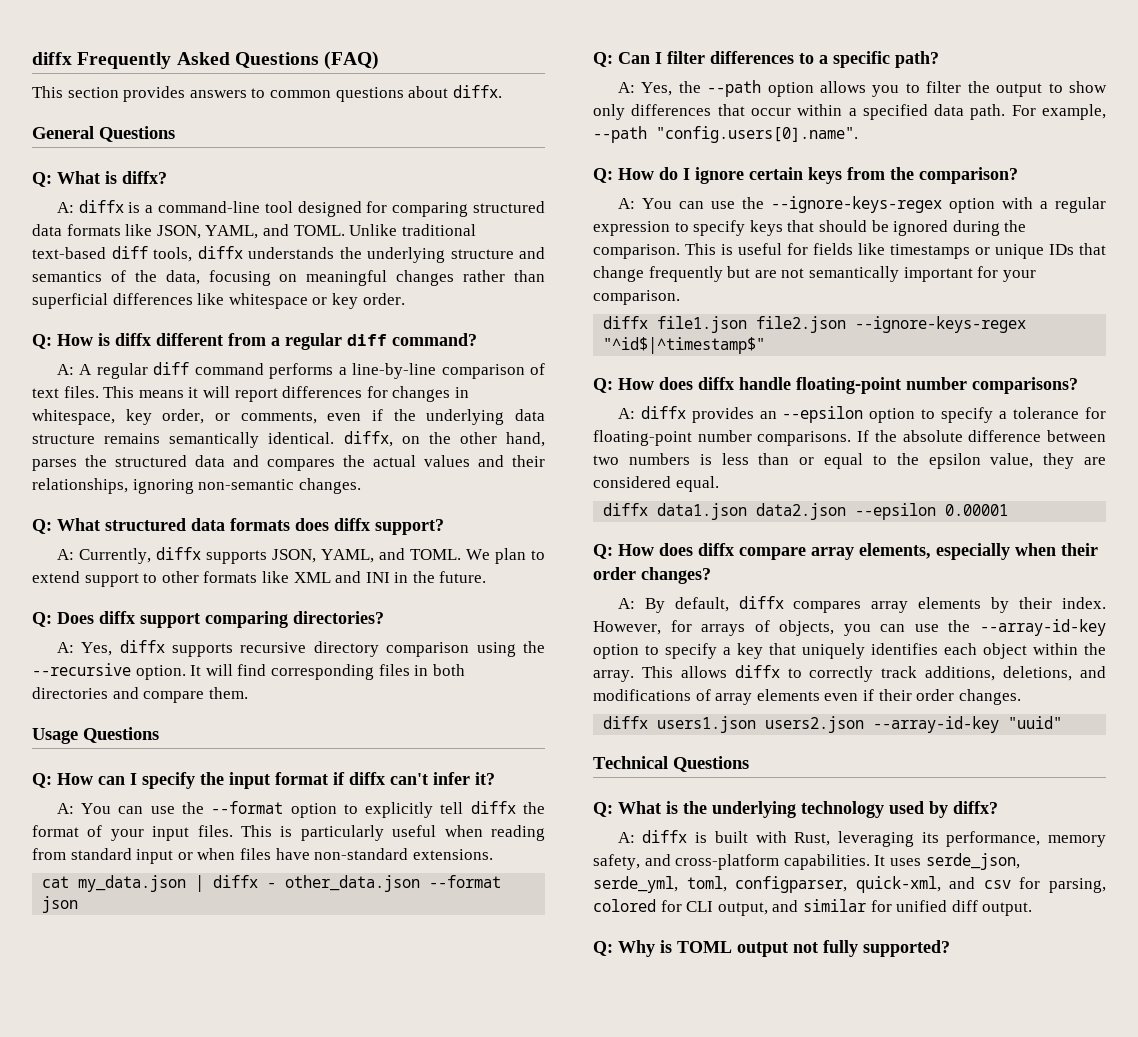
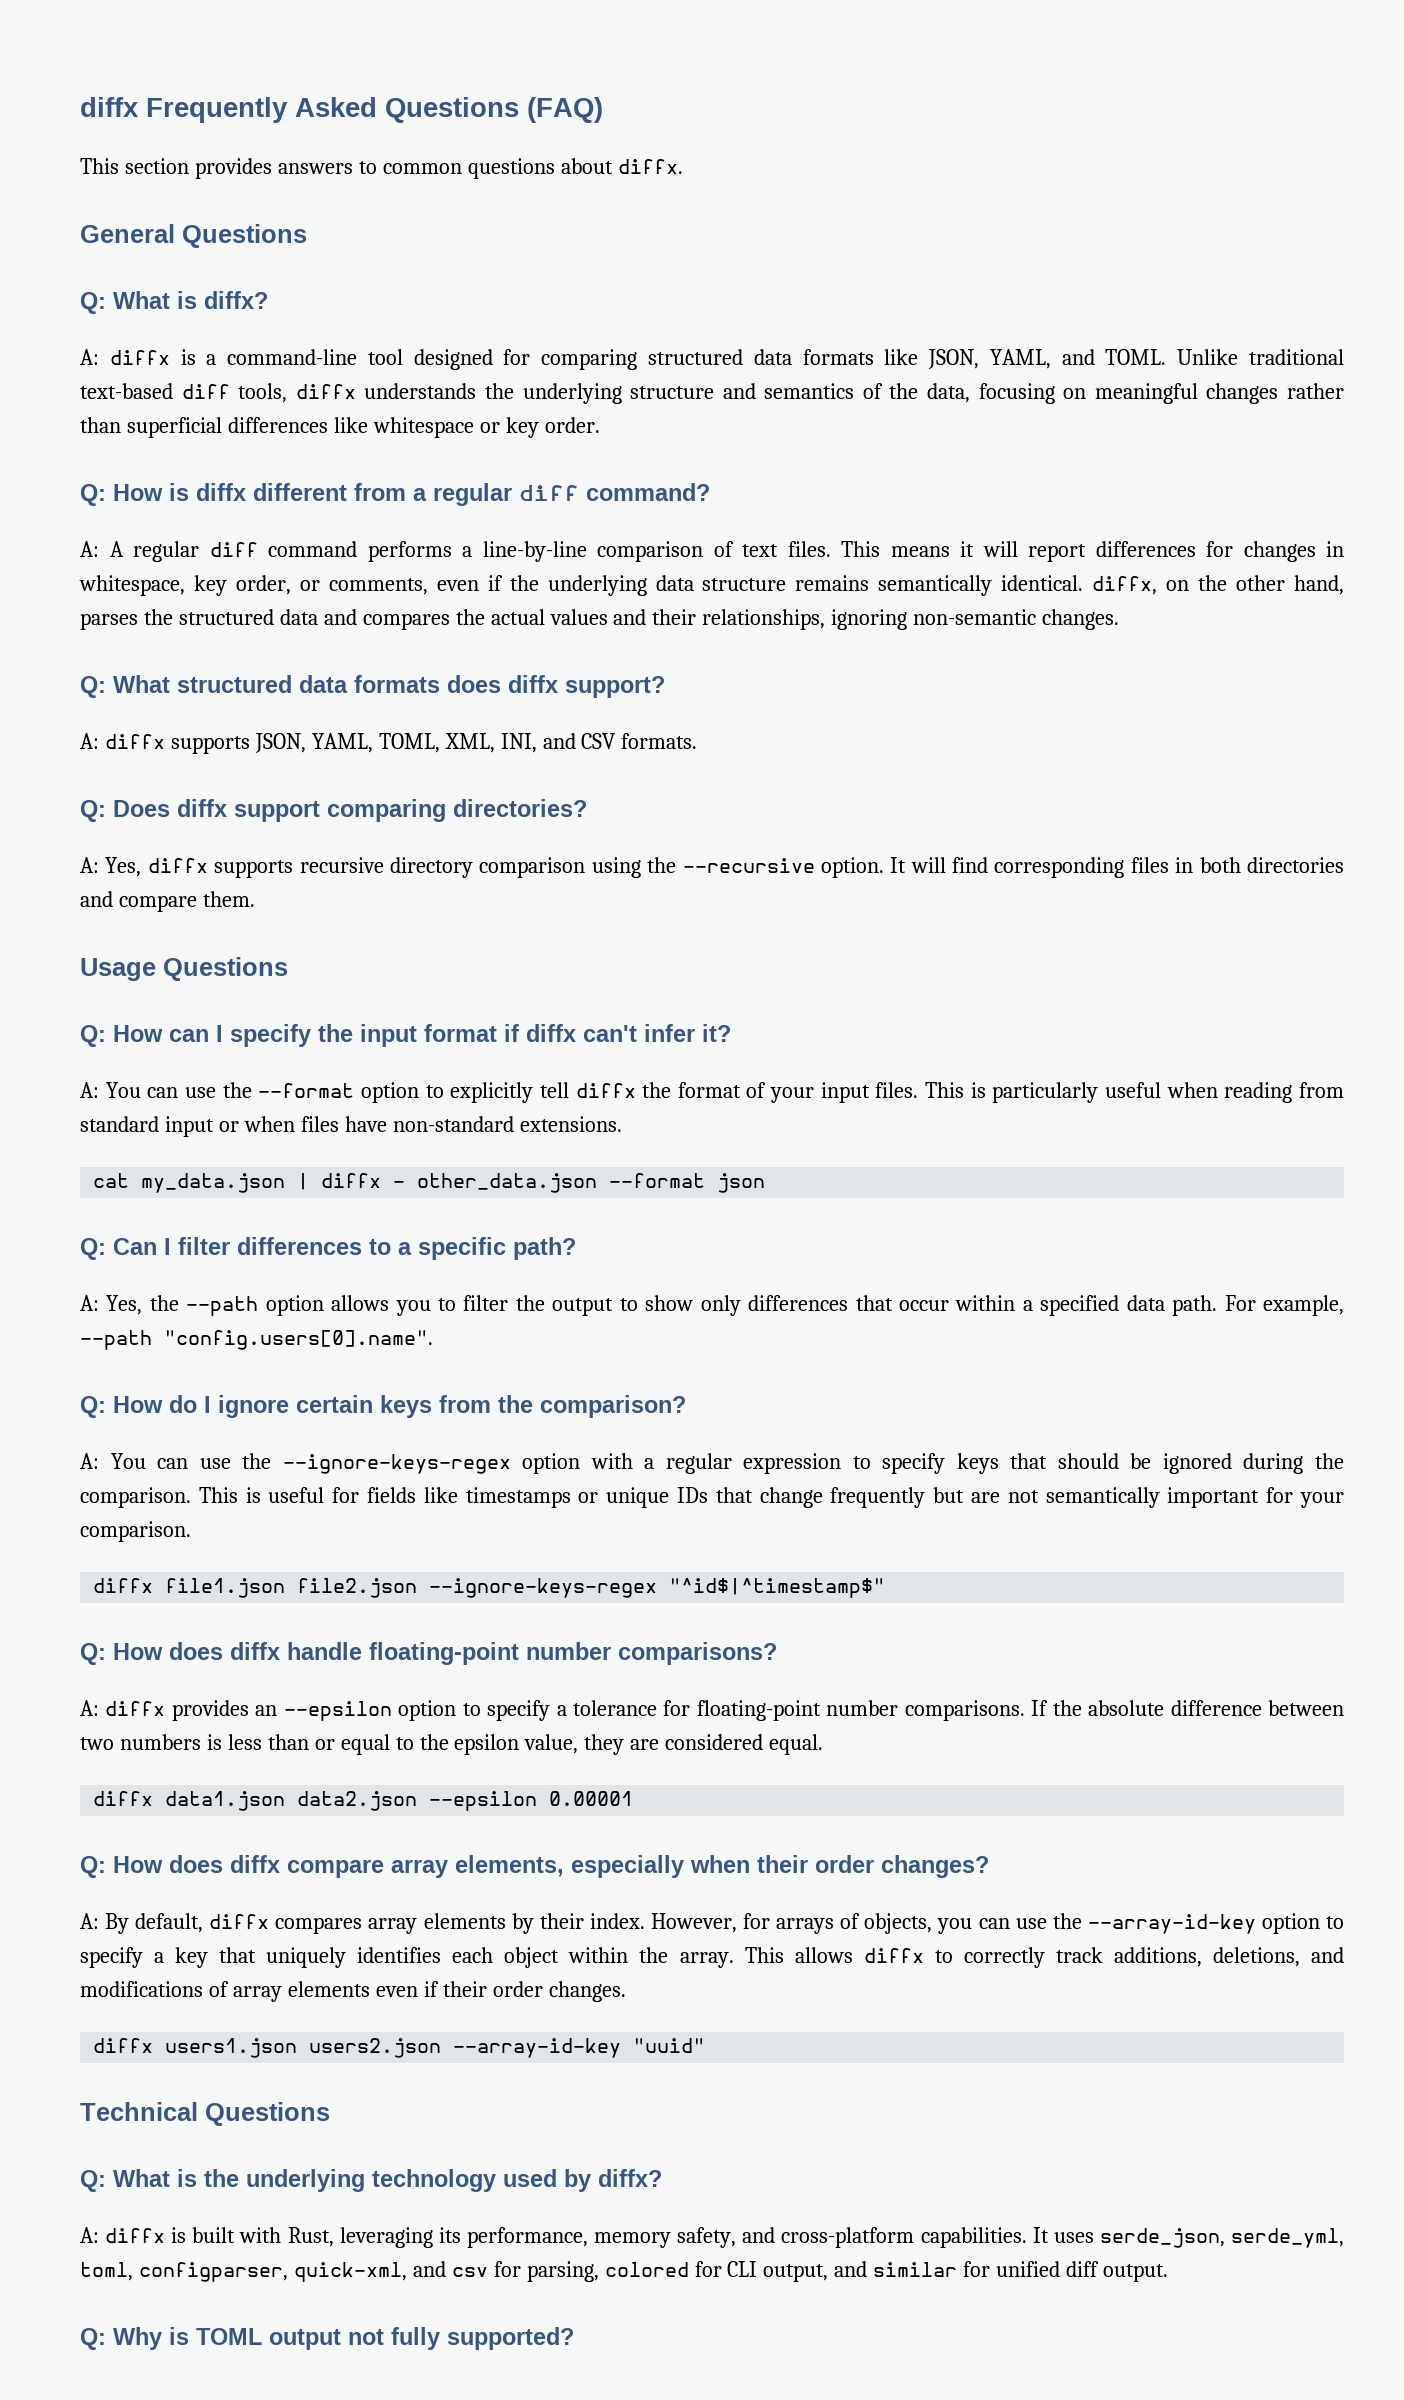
- A: Currently, diffx supports JSON, YAML, and TOML. We plan to extend support to other formats like XML and INI in the future.
+ A: diffx supports JSON, YAML, TOML, XML, INI, and CSV formats.

